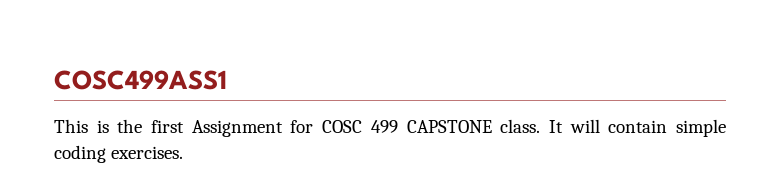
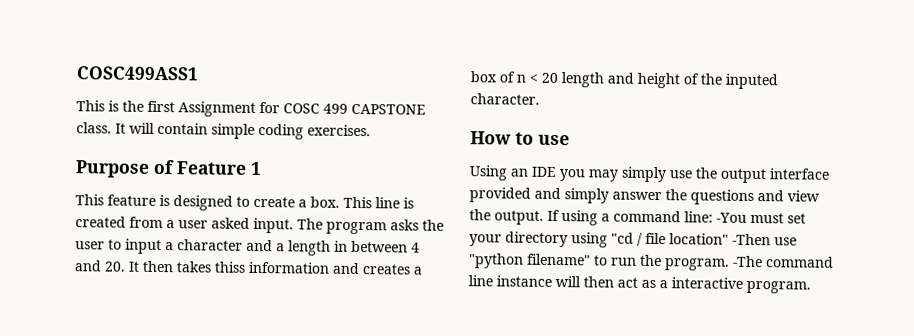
+ Purpose of Feature 1
+ This feature is designed to create a box. This line is created from a user asked input. The program asks the user to input a character and a length in between 4 and 20. It then takes thiss information and creates a box of n < 20 length and height of the inputed character.
+ How to use
+ Using an IDE you may simply use the output interface provided and simply answer the questions and view the output. If using a command line: -You must set your directory using "cd / file location" -Then use "python filename" to run the program. -The command line instance will then act as a interactive program.

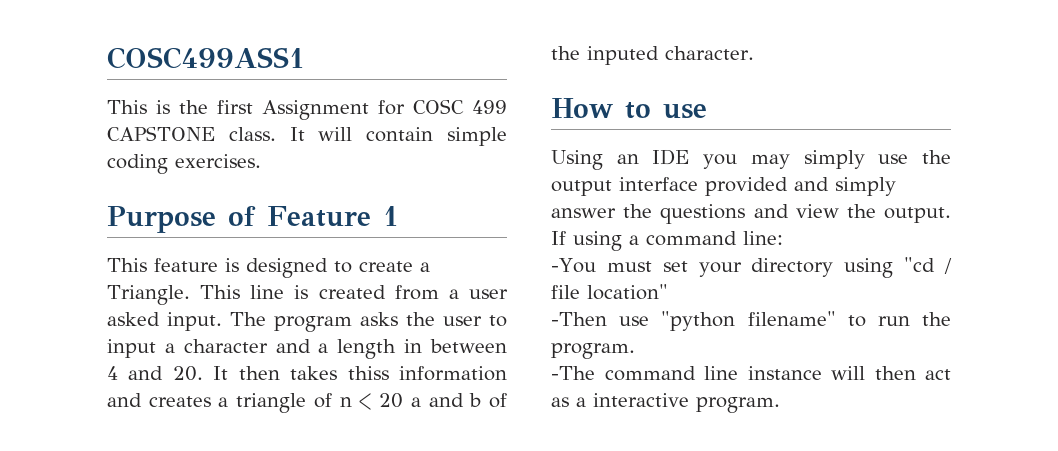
- This feature is designed to create a box.
+ This feature is designed to create a Triangle.
- The program asks the user to input a character and a length in between 4 and 20. It then takes thiss information and creates a box of n < 20 length and height of the inputed character.
+ The program asks the user to input a character and a length in between 4 and 20. It then takes thiss information and creates a triangle of n < 20 a and b of the inputed character.
- If using a command line: -You must set your directory using "cd / file location" -Then use "python filename" to run the program. -The command line instance will then act as a interactive program.
+ If using a command line:
+ -You must set your directory using "cd / file location"
+ -Then use "python filename" to run the program.
+ -The command line instance will then act as a interactive program.

